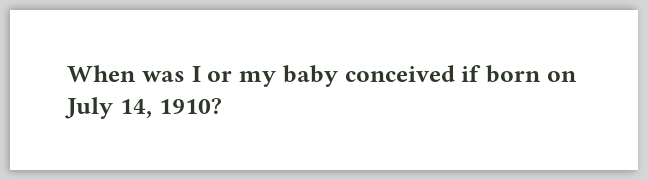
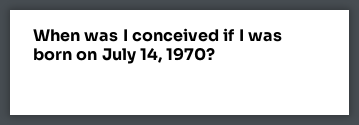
- When was I or my baby conceived if born on July 14, 1910?
+ When was I conceived if I was born on July 14, 1970?

